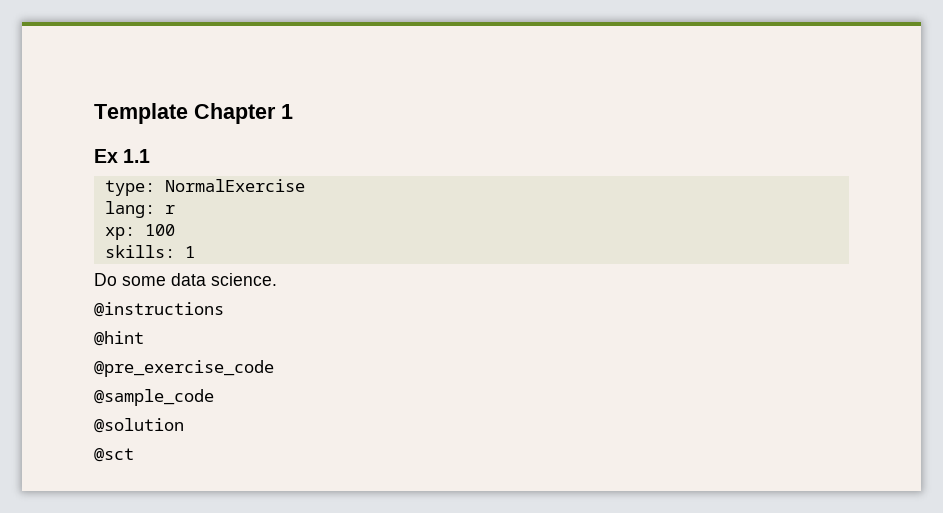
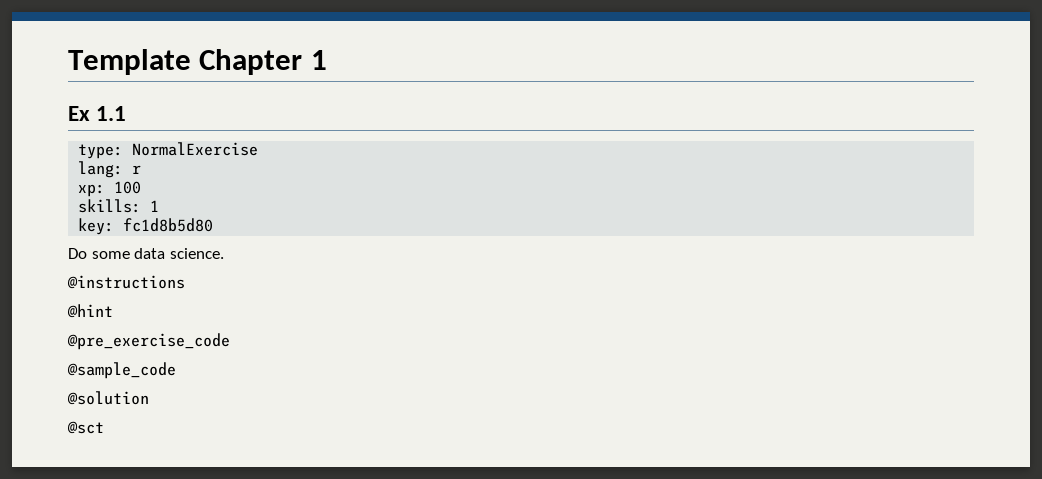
+ key: fc1d8b5d80

